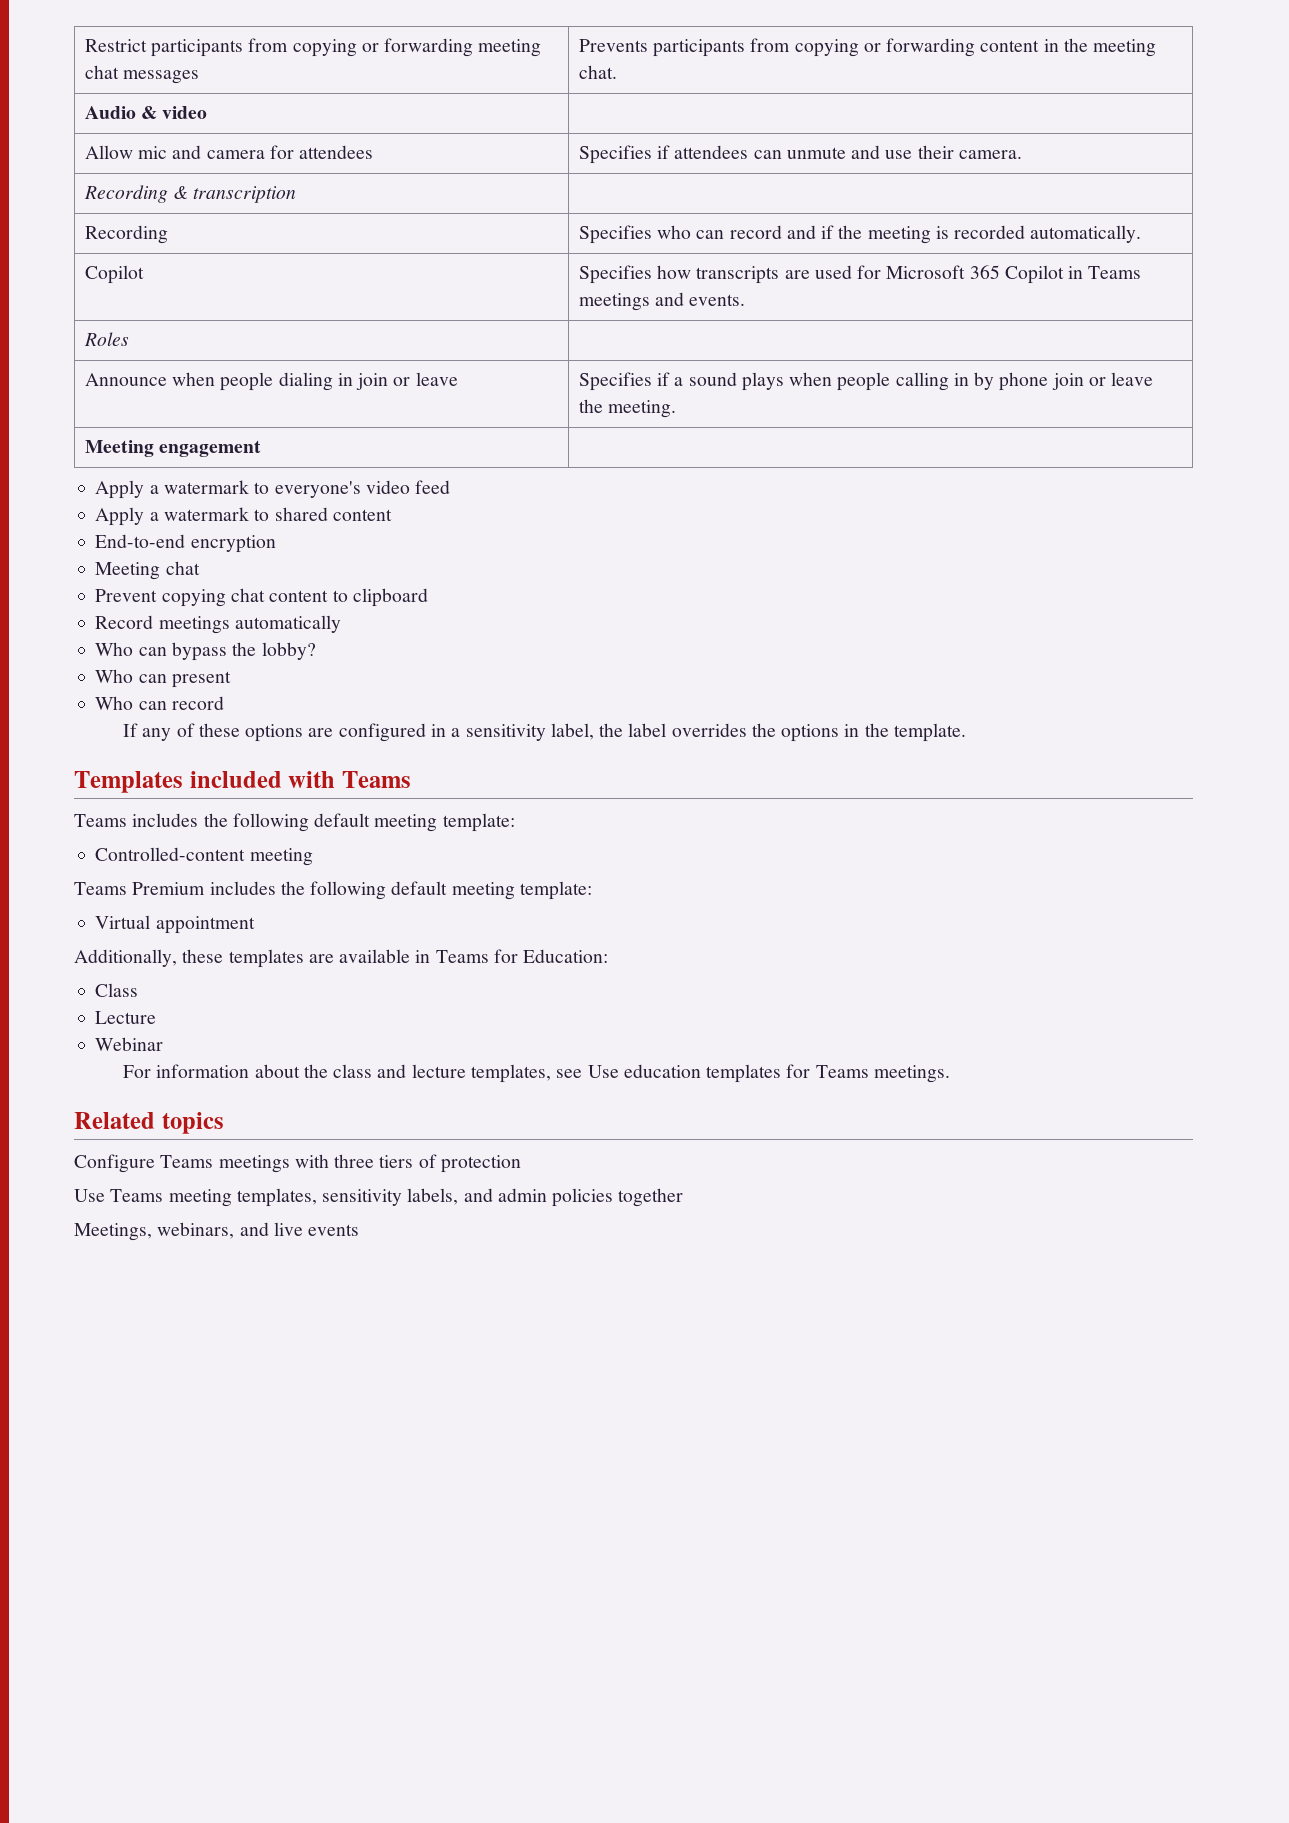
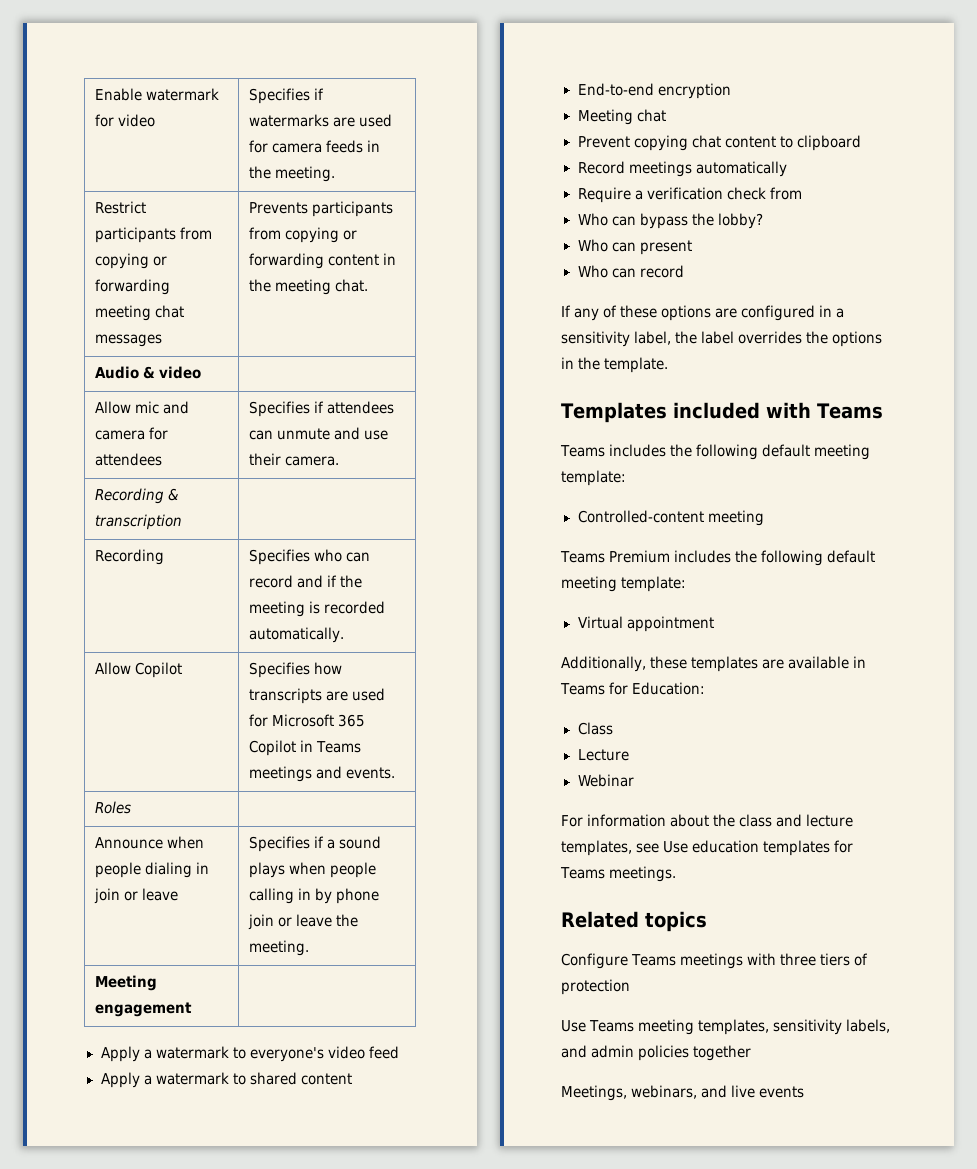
+ Enable watermark for video | Specifies if watermarks are used for camera feeds in the meeting.
- Copilot | Specifies how transcripts are used for Microsoft 365 Copilot in Teams meetings and events.
+ Allow Copilot | Specifies how transcripts are used for Microsoft 365 Copilot in Teams meetings and events.
+ Require a verification check from

